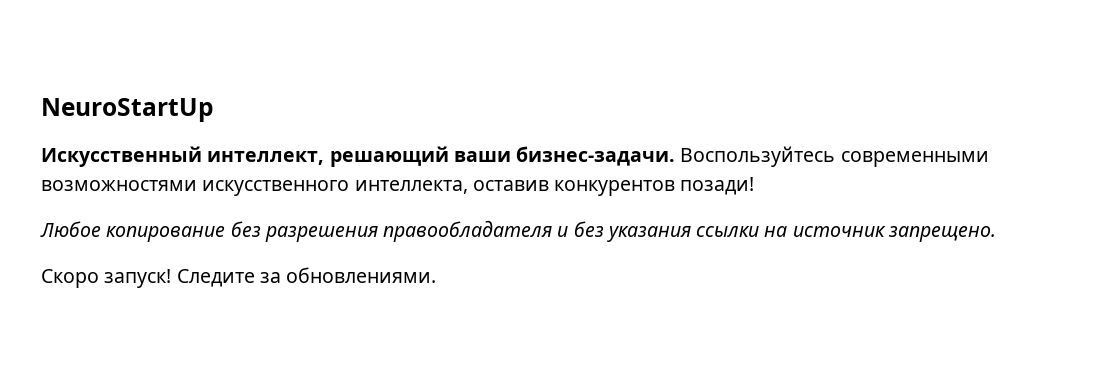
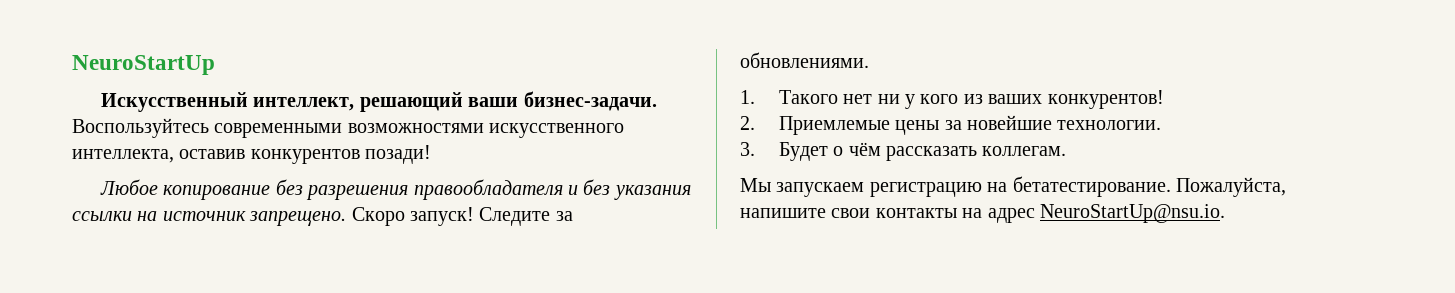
- Любое копирование без разрешения правообладателя и без указания ссылки на источник запрещено.
- Скоро запуск!
+ Любое копирование без разрешения правообладателя и без указания ссылки на источник запрещено. Скоро запуск!
+ 1. Такого нет ни у кого из ваших конкурентов!
+ 2. Приемлемые цены за новейшие технологии.
+ 3. Будет о чём рассказать коллегам.
+ Мы запускаем регистрацию на бетатестирование. Пожалуйста, напишите свои контакты на адрес NeuroStartUp@nsu.io.

